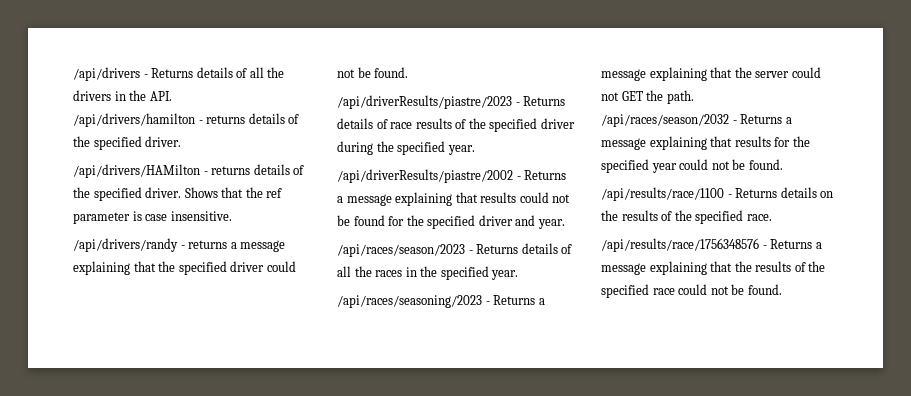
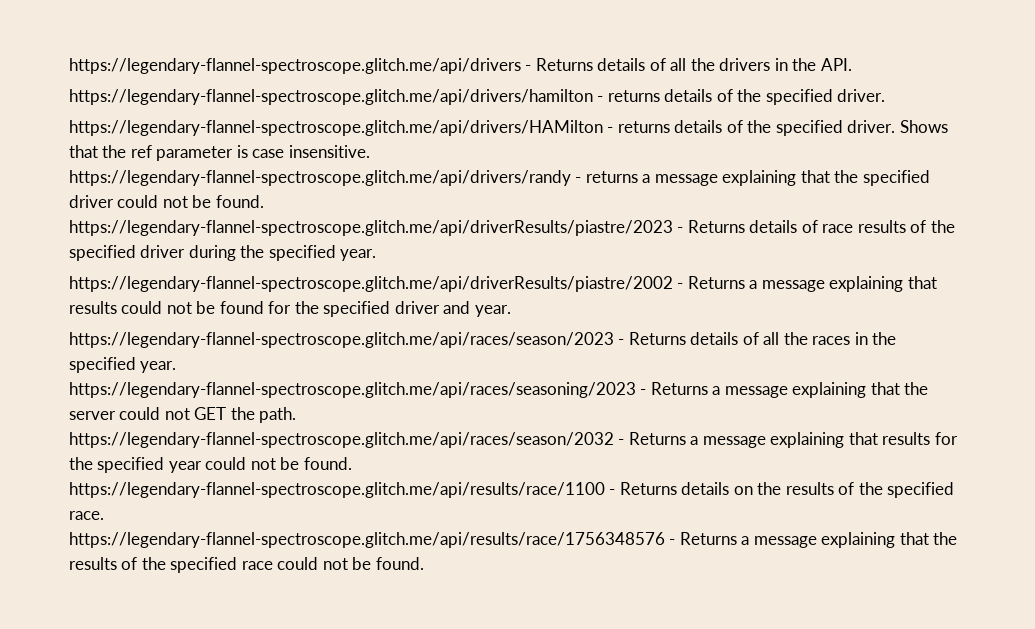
- /api/drivers - Returns details of all the drivers in the API.
+ https://legendary-flannel-spectroscope.glitch.me/api/drivers - Returns details of all the drivers in the API.
- /api/drivers/hamilton - returns details of the specified driver.
+ https://legendary-flannel-spectroscope.glitch.me/api/drivers/hamilton - returns details of the specified driver.
- /api/drivers/HAMilton - returns details of the specified driver.
+ https://legendary-flannel-spectroscope.glitch.me/api/drivers/HAMilton - returns details of the specified driver.
- /api/drivers/randy - returns a message explaining that the specified driver could not be found.
+ https://legendary-flannel-spectroscope.glitch.me/api/drivers/randy - returns a message explaining that the specified driver could not be found.
- /api/driverResults/piastre/2023 - Returns details of race results of the specified driver during the specified year.
+ https://legendary-flannel-spectroscope.glitch.me/api/driverResults/piastre/2023 - Returns details of race results of the specified driver during the specified year.
- /api/driverResults/piastre/2002 - Returns a message explaining that results could not be found for the specified driver and year.
+ https://legendary-flannel-spectroscope.glitch.me/api/driverResults/piastre/2002 - Returns a message explaining that results could not be found for the specified driver and year.
- /api/races/season/2023 - Returns details of all the races in the specified year.
+ https://legendary-flannel-spectroscope.glitch.me/api/races/season/2023 - Returns details of all the races in the specified year.
- /api/races/seasoning/2023 - Returns a message explaining that the server could not GET the path.
+ https://legendary-flannel-spectroscope.glitch.me/api/races/seasoning/2023 - Returns a message explaining that the server could not GET the path.
- /api/races/season/2032 - Returns a message explaining that results for the specified year could not be found.
+ https://legendary-flannel-spectroscope.glitch.me/api/races/season/2032 - Returns a message explaining that results for the specified year could not be found.
- /api/results/race/1100 - Returns details on the results of the specified race.
+ https://legendary-flannel-spectroscope.glitch.me/api/results/race/1100 - Returns details on the results of the specified race.
- /api/results/race/1756348576 - Returns a message explaining that the results of the specified race could not be found.
+ https://legendary-flannel-spectroscope.glitch.me/api/results/race/1756348576 - Returns a message explaining that the results of the specified race could not be found.

